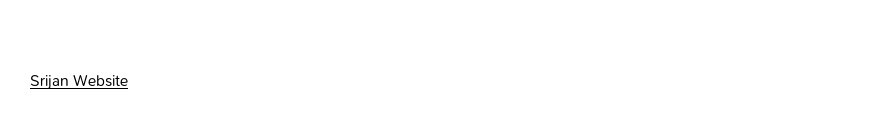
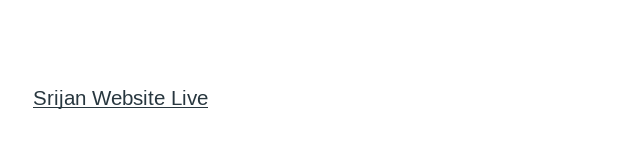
- Srijan Website
+ Srijan Website Live

